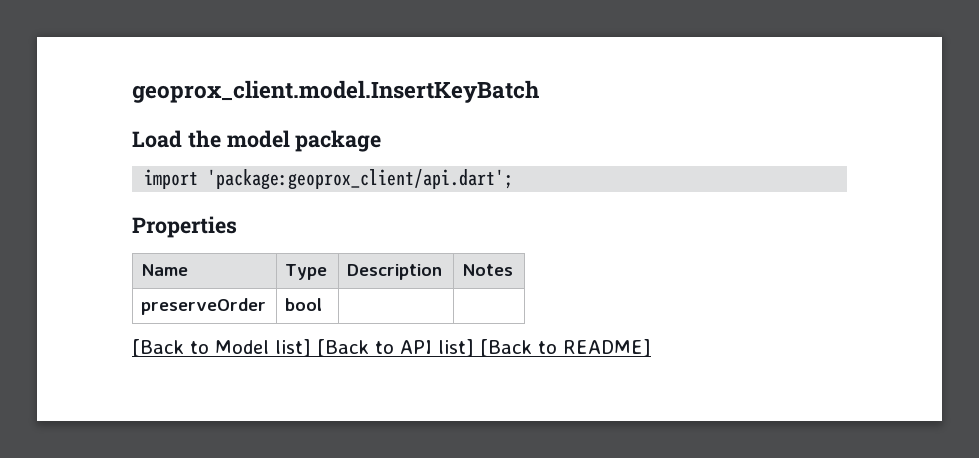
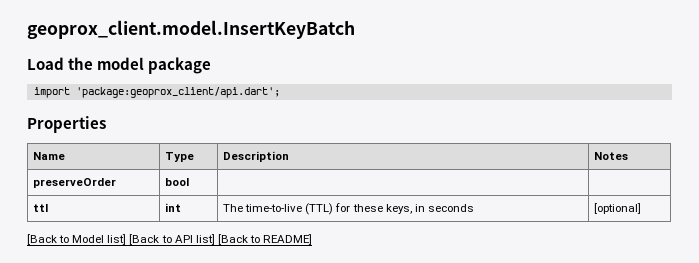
+ ttl | int | The time-to-live (TTL) for these keys, in seconds | [optional]

